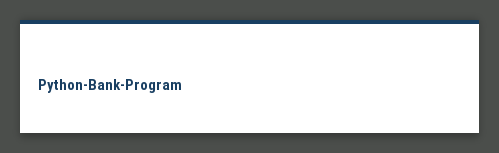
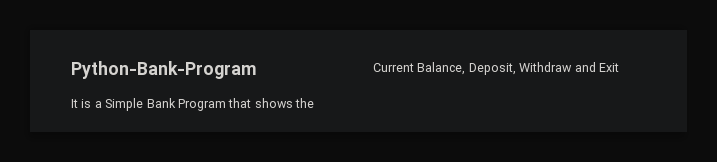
+ It is a Simple Bank Program that shows the Current Balance, Deposit, Withdraw and Exit

